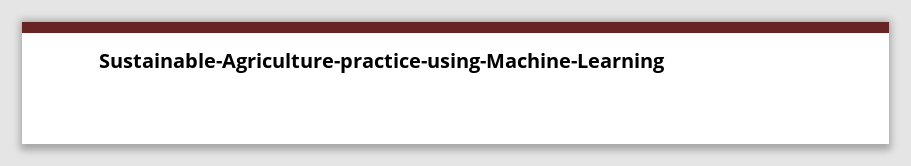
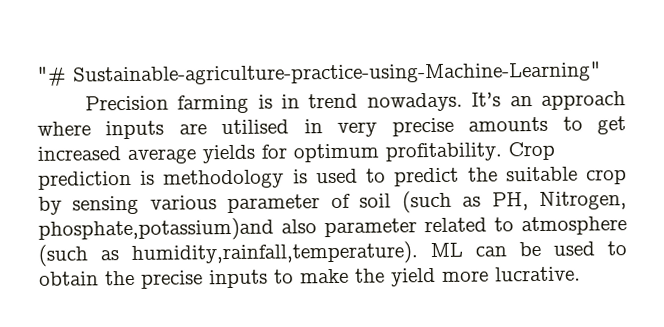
- Sustainable-Agriculture-practice-using-Machine-Learning
+ "# Sustainable-agriculture-practice-using-Machine-Learning"
+ Precision farming is in trend nowadays. It’s an approach where inputs are utilised in very precise amounts to get increased average yields for optimum profitability. Crop prediction is methodology is used to predict the suitable crop by sensing various parameter of soil (such as PH, Nitrogen, phosphate,potassium)and also parameter related to atmosphere (such as humidity,rainfall,temperature). ML can be used to obtain the precise inputs to make the yield more lucrative.

